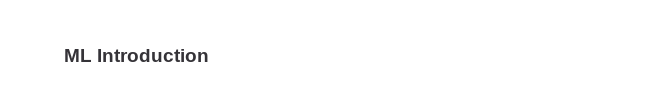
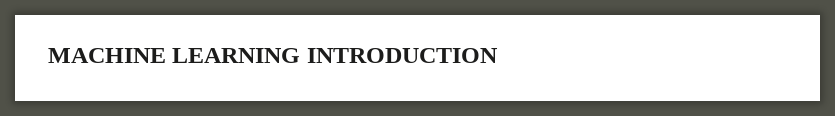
- ML Introduction
+ MACHINE LEARNING INTRODUCTION

